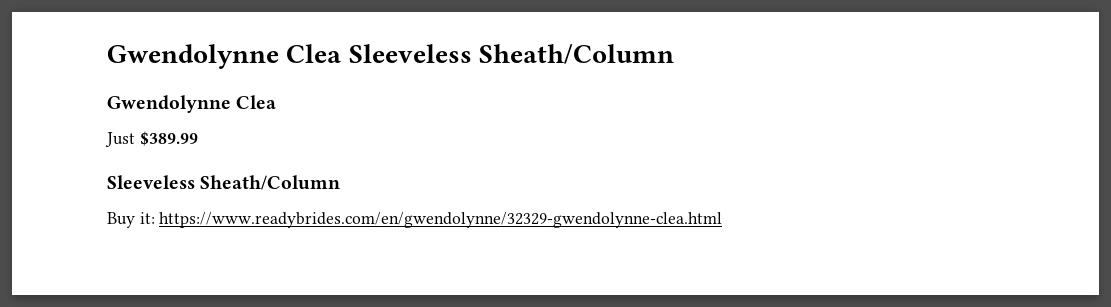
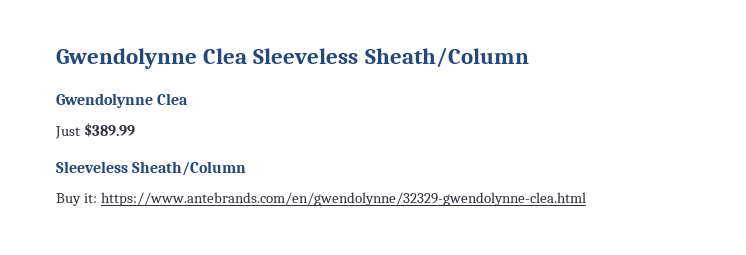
- Buy it: https://www.readybrides.com/en/gwendolynne/32329-gwendolynne-clea.html
+ Buy it: https://www.antebrands.com/en/gwendolynne/32329-gwendolynne-clea.html

